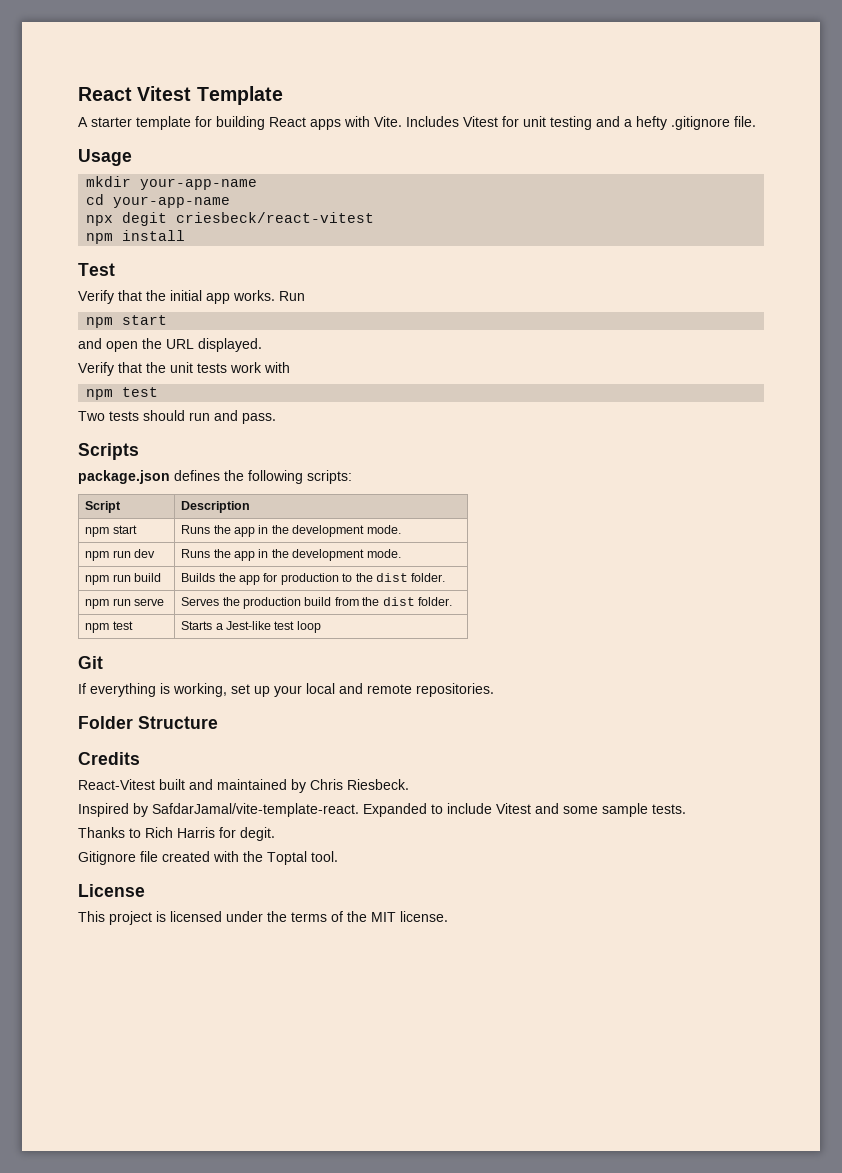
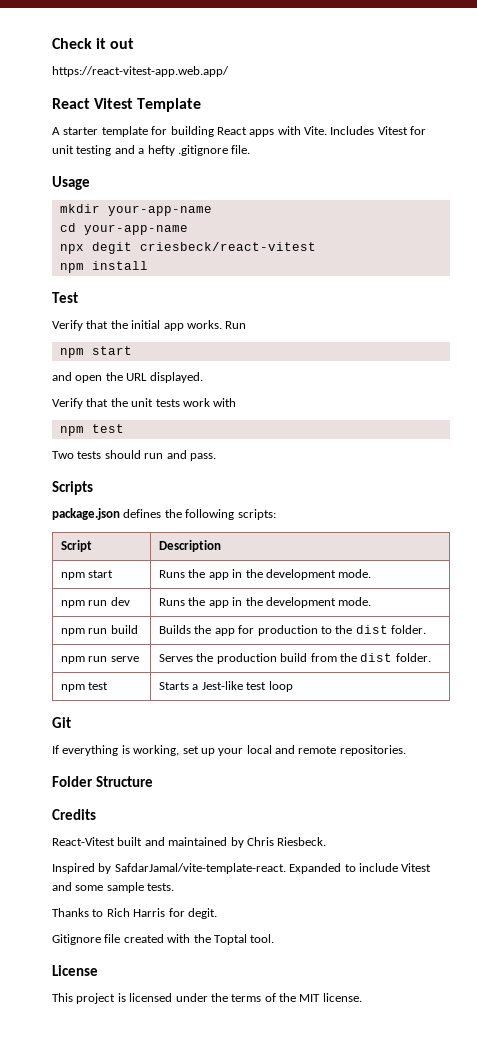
+ Check it out
+ https://react-vitest-app.web.app/

